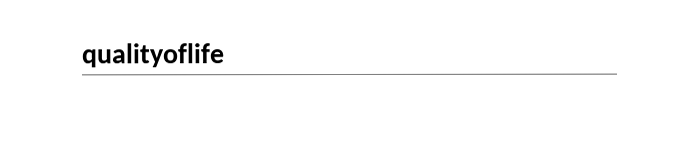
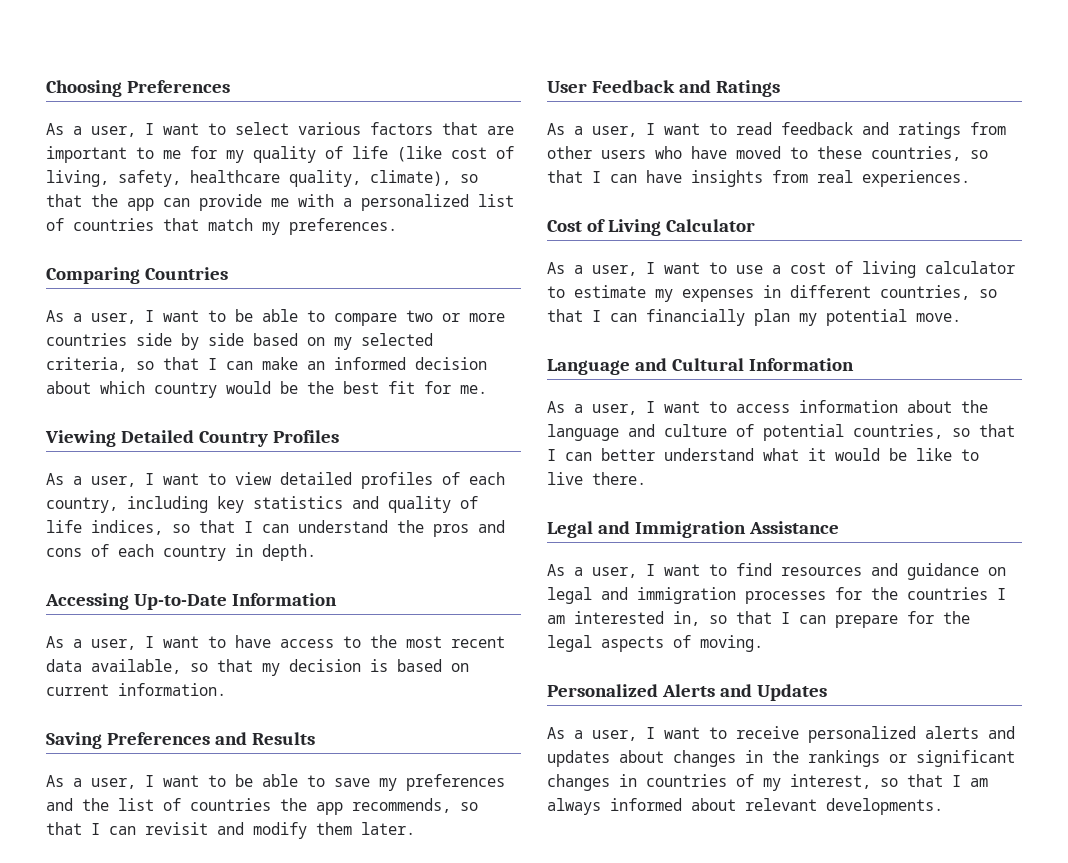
- qualityoflife
+ Choosing Preferences
+ As a user, I want to select various factors that are important to me for my quality of life (like cost of living, safety, healthcare quality, climate), so that the app can provide me with a personalized list of countries that match my preferences.
+ Comparing Countries
+ As a user, I want to be able to compare two or more countries side by side based on my selected criteria, so that I can make an informed decision about which country would be the best fit for me.
+ Viewing Detailed Country Profiles
+ As a user, I want to view detailed profiles of each country, including key statistics and quality of life indices, so that I can understand the pros and cons of each country in depth.
+ Accessing Up-to-Date Information
+ As a user, I want to have access to the most recent data available, so that my decision is based on current information.
+ Saving Preferences and Results
+ As a user, I want to be able to save my preferences and the list of countries the app recommends, so that I can revisit and modify them later.
+ User Feedback and Ratings
+ As a user, I want to read feedback and ratings from other users who have moved to these countries, so that I can have insights from real experiences.
+ Cost of Living Calculator
+ As a user, I want to use a cost of living calculator to estimate my expenses in different countries, so that I can financially plan my potential move.
+ Language and Cultural Information
+ As a user, I want to access information about the language and culture of potential countries, so that I can better understand what it would be like to live there.
+ Legal and Immigration Assistance
+ As a user, I want to find resources and guidance on legal and immigration processes for the countries I am interested in, so that I can prepare for the legal aspects of moving.
+ Personalized Alerts and Updates
+ As a user, I want to receive personalized alerts and updates about changes in the rankings or significant changes in countries of my interest, so that I am always informed about relevant developments.

